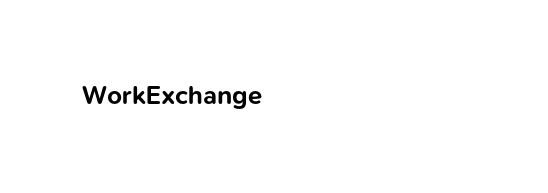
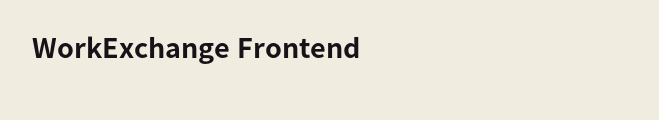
- WorkExchange
+ WorkExchange Frontend

